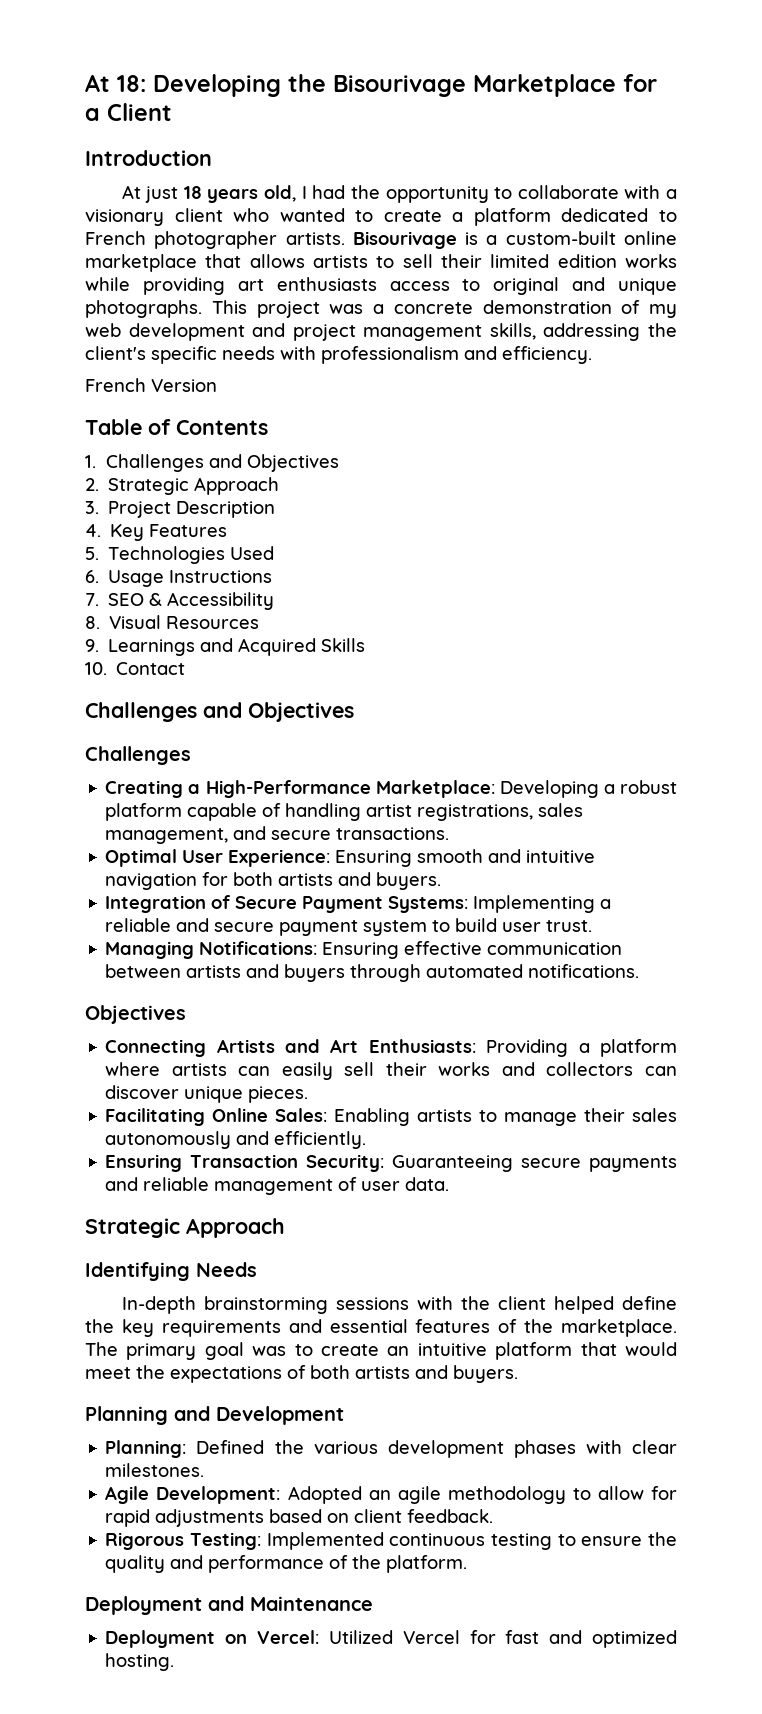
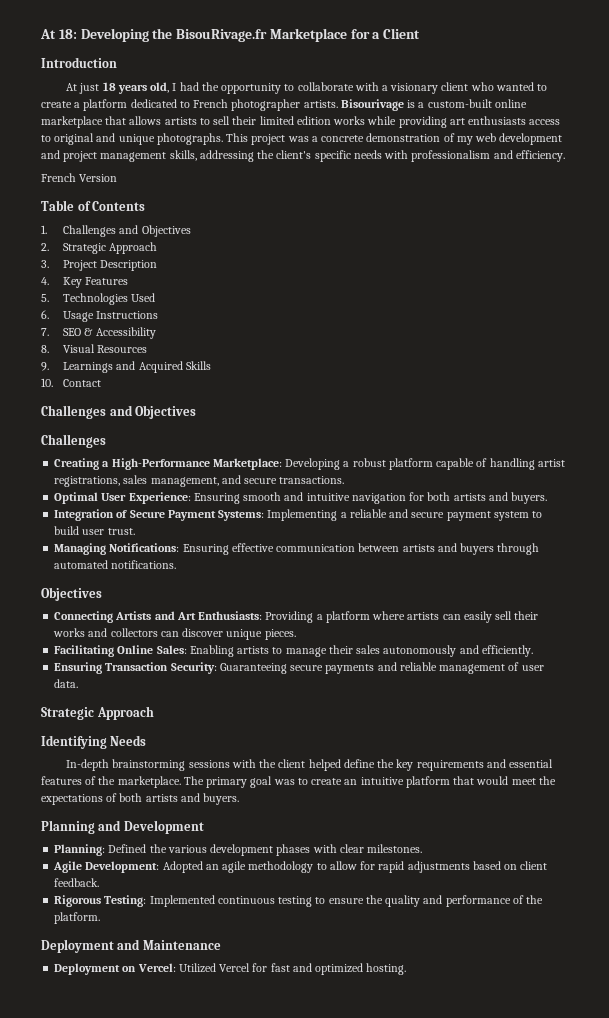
- At 18: Developing the Bisourivage Marketplace for a Client
+ At 18: Developing the BisouRivage.fr Marketplace for a Client

